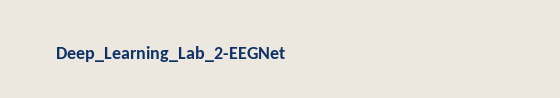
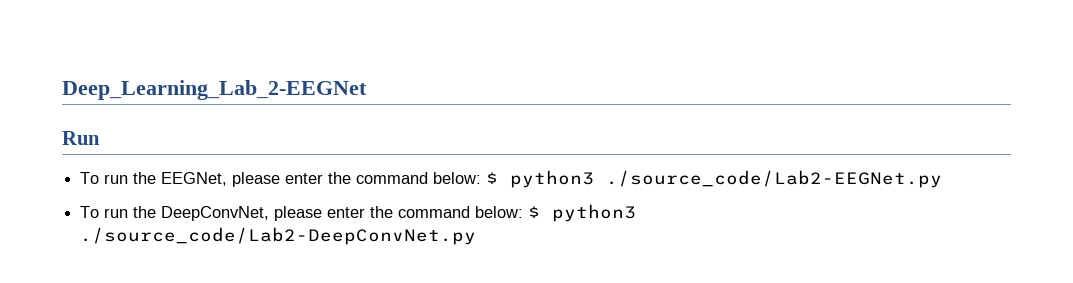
+ Run
+ To run the EEGNet, please enter the command below: $ python3 ./source_code/Lab2-EEGNet.py
+ To run the DeepConvNet, please enter the command below: $ python3 ./source_code/Lab2-DeepConvNet.py

